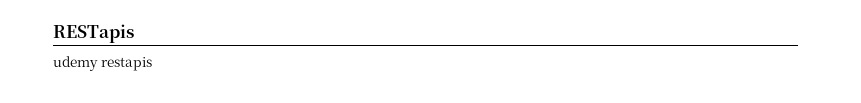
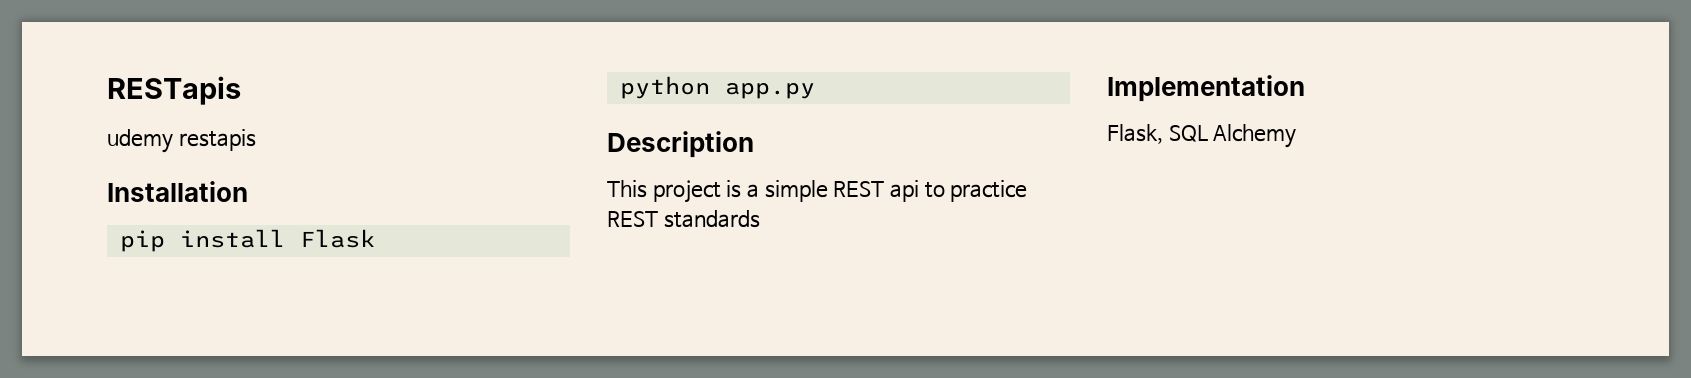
+ Installation
+ pip install Flask
+ python app.py
+ Description
+ This project is a simple REST api to practice REST standards
+ Implementation
+ Flask, SQL Alchemy

